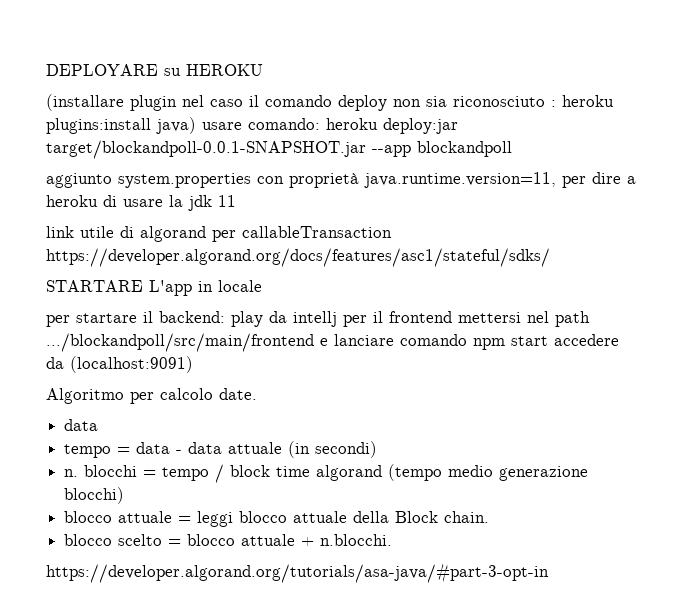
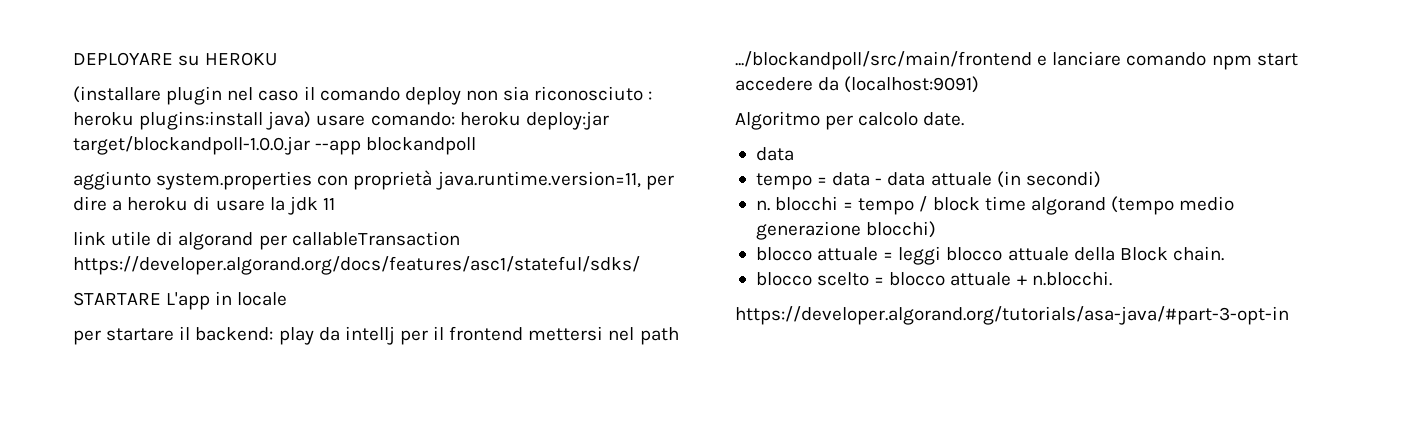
- (installare plugin nel caso il comando deploy non sia riconosciuto : heroku plugins:install java) usare comando: heroku deploy:jar target/blockandpoll-0.0.1-SNAPSHOT.jar --app blockandpoll
+ (installare plugin nel caso il comando deploy non sia riconosciuto : heroku plugins:install java) usare comando: heroku deploy:jar target/blockandpoll-1.0.0.jar --app blockandpoll

